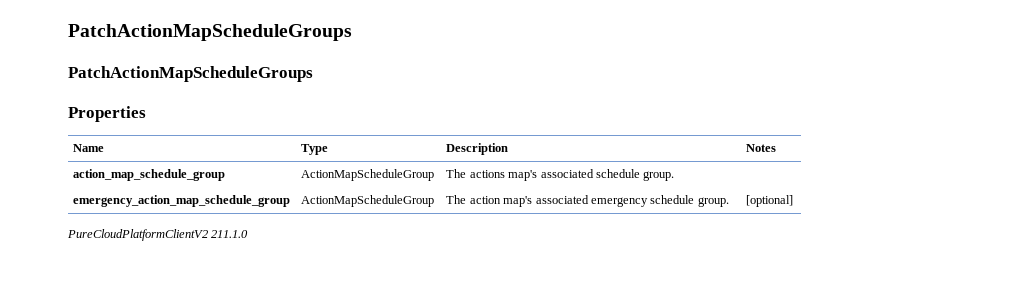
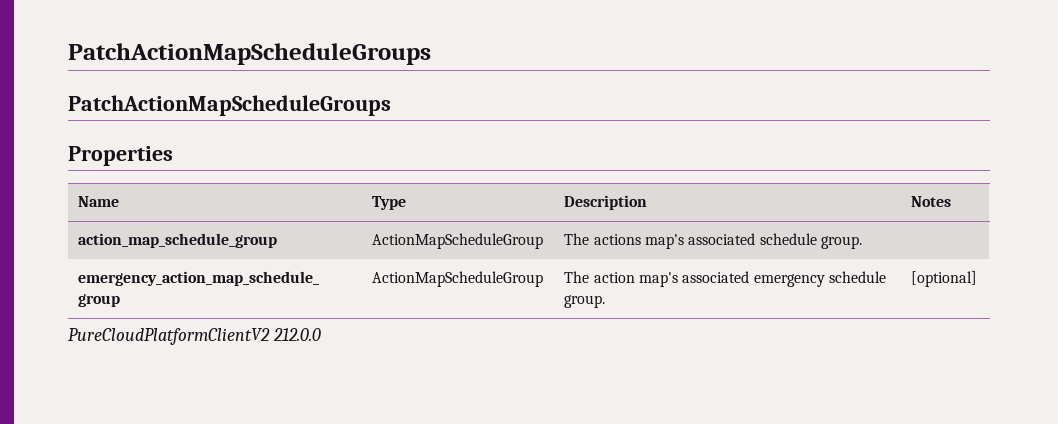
- PureCloudPlatformClientV2 211.1.0
+ PureCloudPlatformClientV2 212.0.0

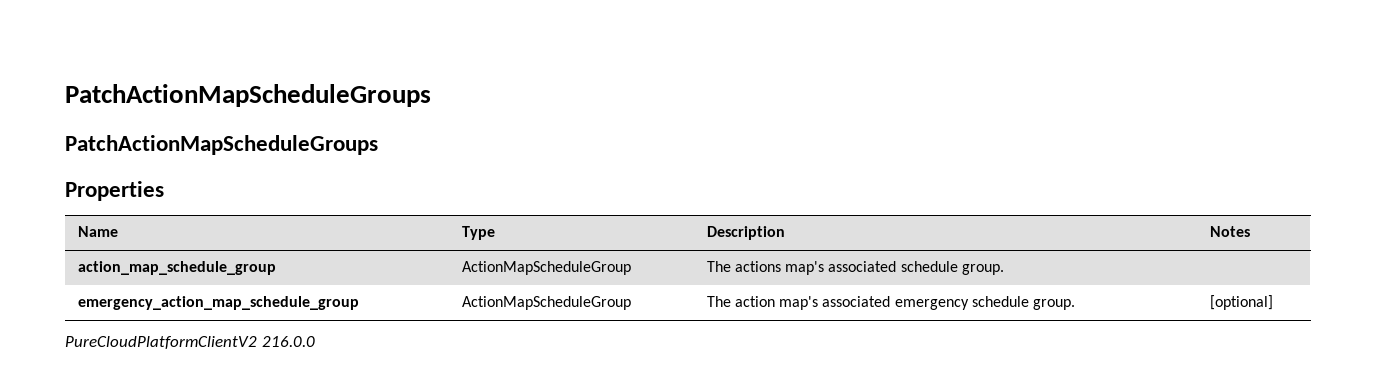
- PureCloudPlatformClientV2 212.0.0
+ PureCloudPlatformClientV2 216.0.0

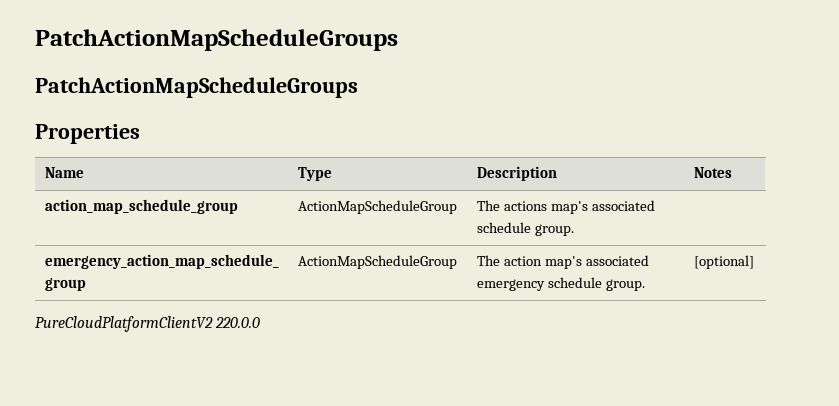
- PureCloudPlatformClientV2 216.0.0
+ PureCloudPlatformClientV2 220.0.0

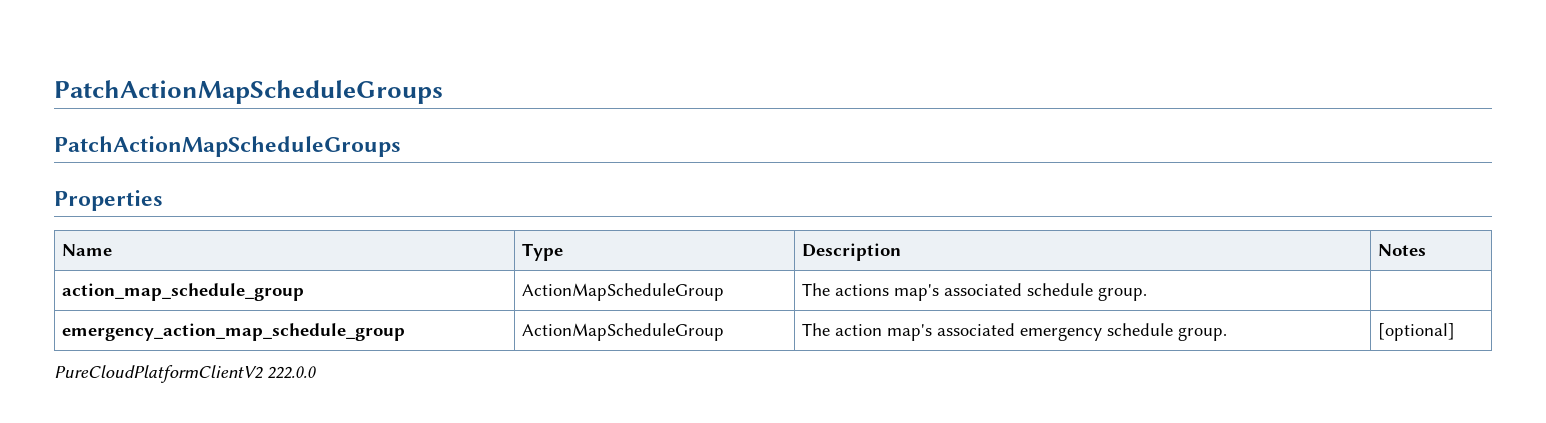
- PureCloudPlatformClientV2 220.0.0
+ PureCloudPlatformClientV2 222.0.0

